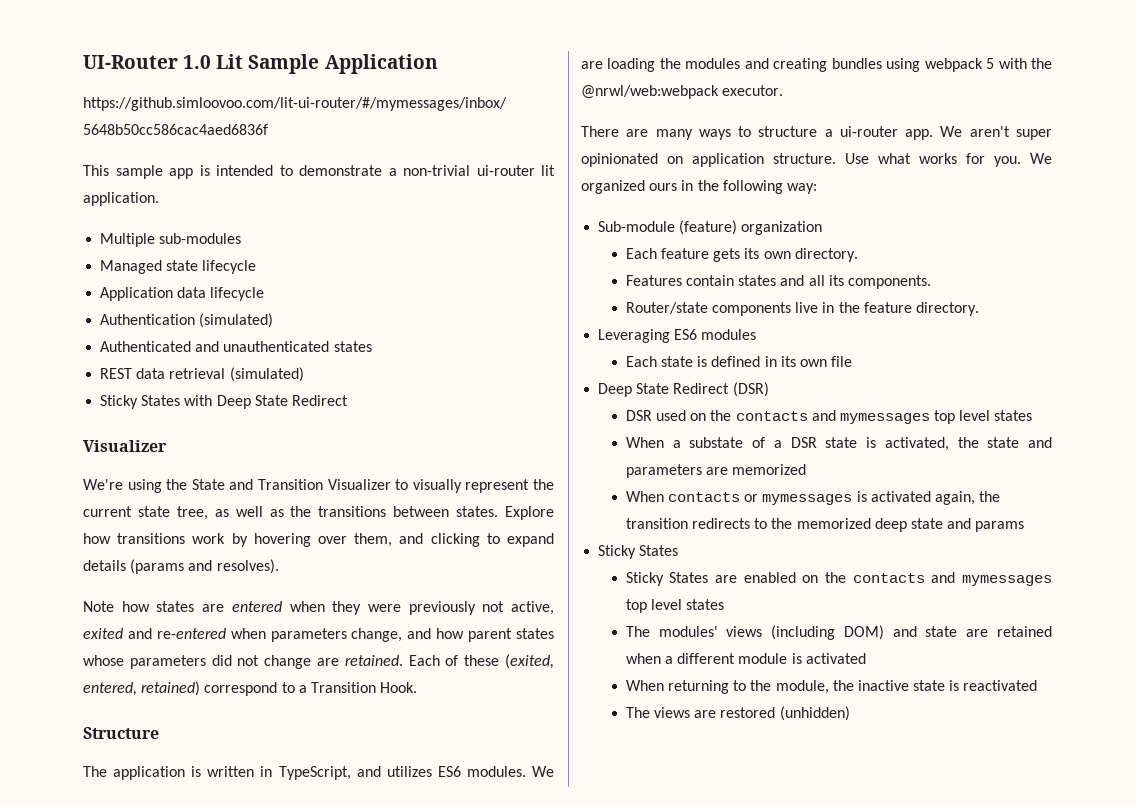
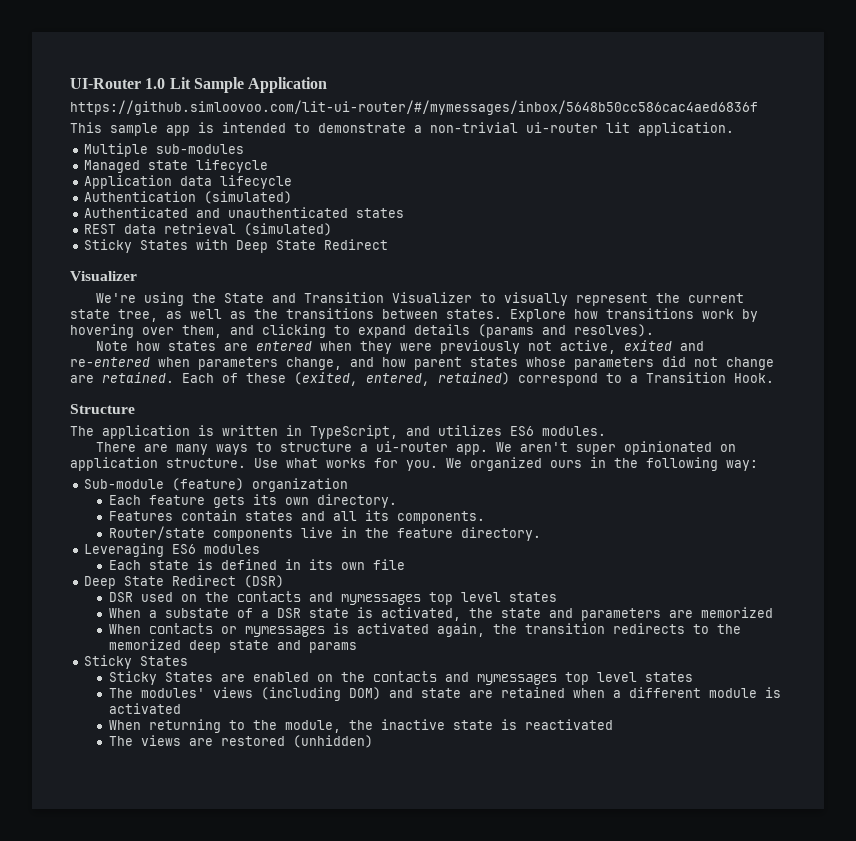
- We are loading the modules and creating bundles using webpack 5 with the @nrwl/web:webpack executor.

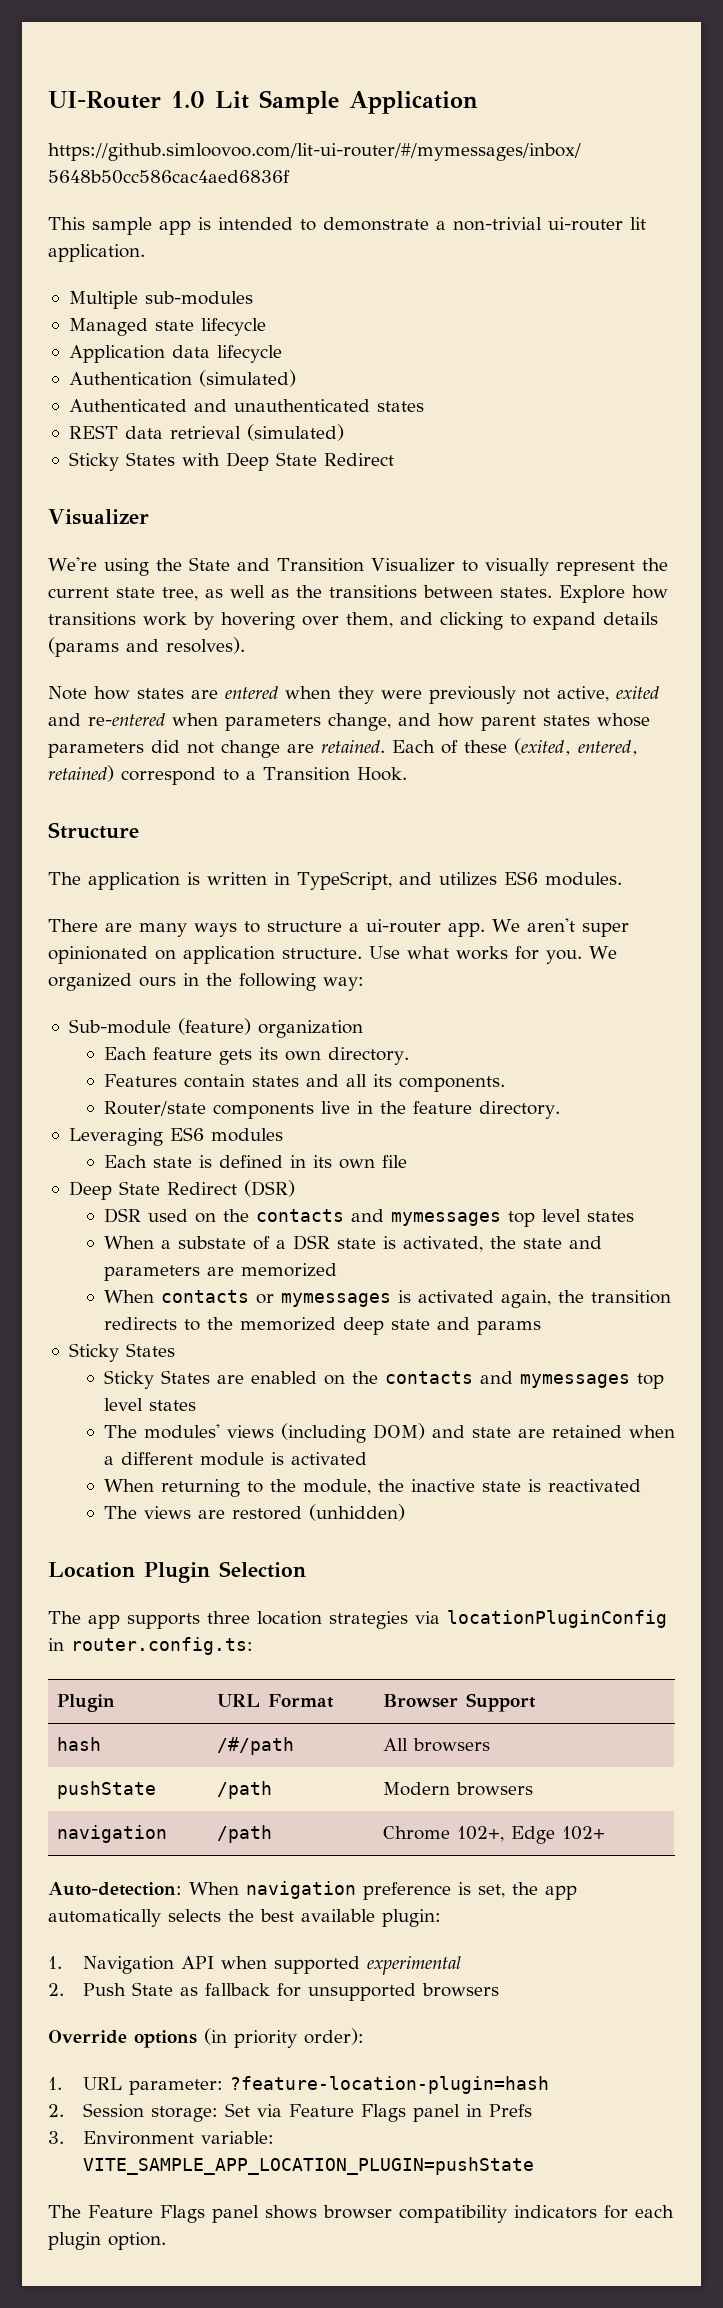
+ Location Plugin Selection
+ The app supports three location strategies via locationPluginConfig in router.config.ts:
+ Plugin | URL Format | Browser Support
+ hash | /#/path | All browsers
+ pushState | /path | Modern browsers
+ navigation | /path | Chrome 102+, Edge 102+
+ Auto-detection: When navigation preference is set, the app automatically selects the best available plugin:
+ 1. Navigation API when supported experimental
+ 2. Push State as fallback for unsupported browsers
+ Override options (in priority order):
+ 1. URL parameter: ?feature-location-plugin=hash
+ 2. Session storage: Set via Feature Flags panel in Prefs
+ 3. Environment variable: VITE_SAMPLE_APP_LOCATION_PLUGIN=pushState
+ The Feature Flags panel shows browser compatibility indicators for each plugin option.

